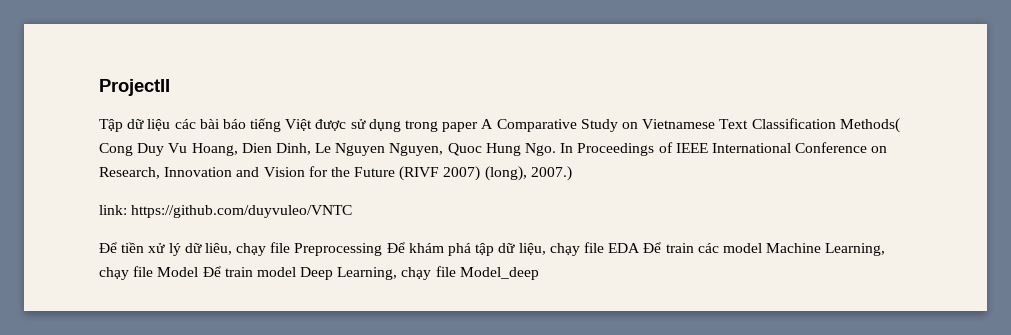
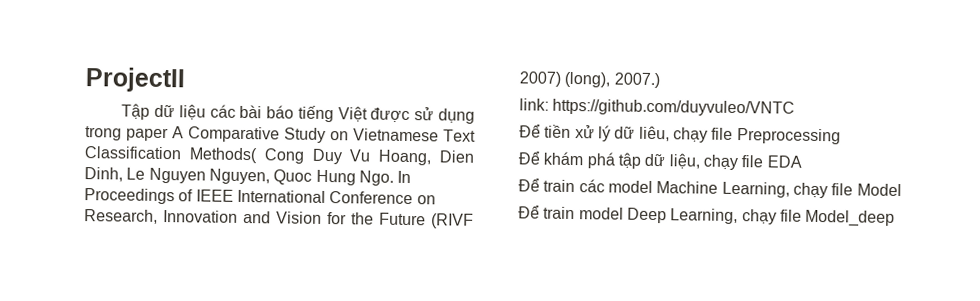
- Để tiền xử lý dữ liêu, chạy file Preprocessing Để khám phá tập dữ liệu, chạy file EDA Để train các model Machine Learning, chạy file Model Để train model Deep Learning, chạy file Model_deep
+ Để tiền xử lý dữ liêu, chạy file Preprocessing
+ Để khám phá tập dữ liệu, chạy file EDA
+ Để train các model Machine Learning, chạy file Model
+ Để train model Deep Learning, chạy file Model_deep

